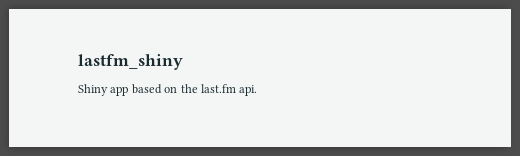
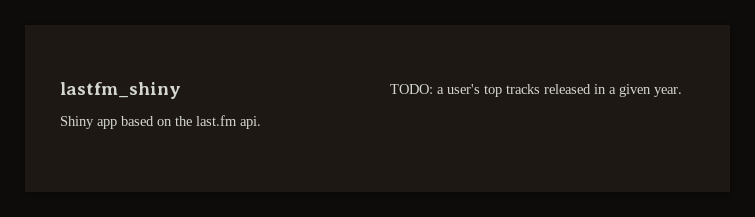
+ TODO: a user's top tracks released in a given year.

